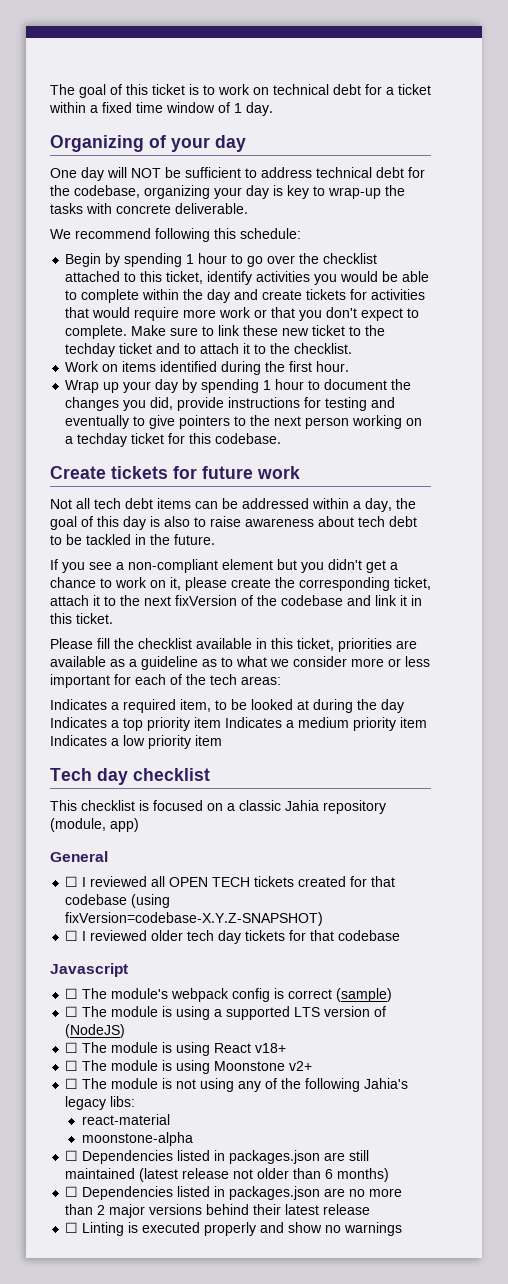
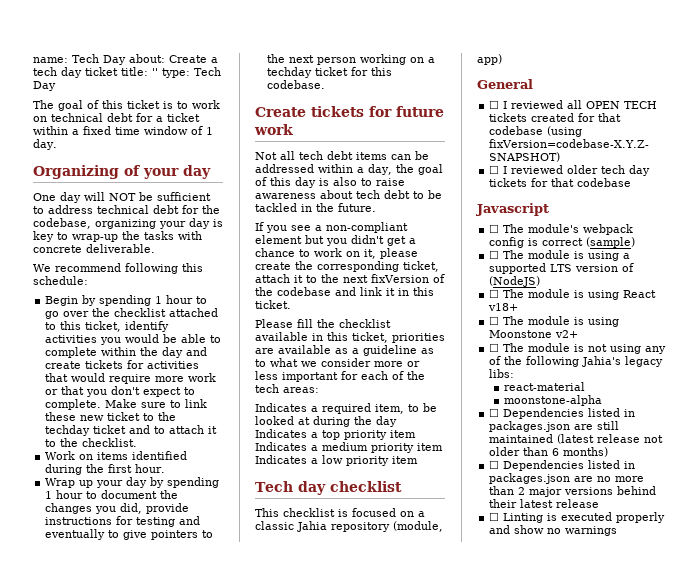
+ name: Tech Day about: Create a tech day ticket title: '' type: Tech Day

